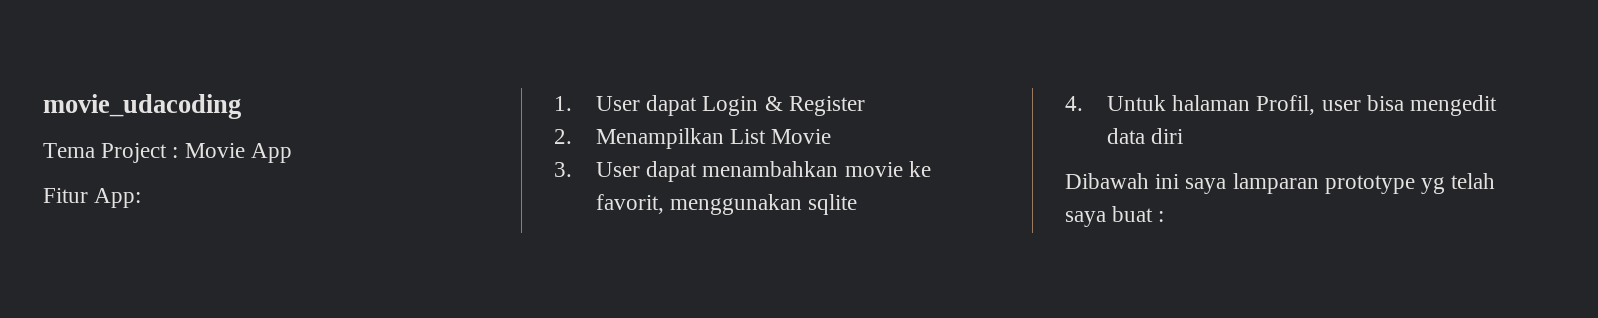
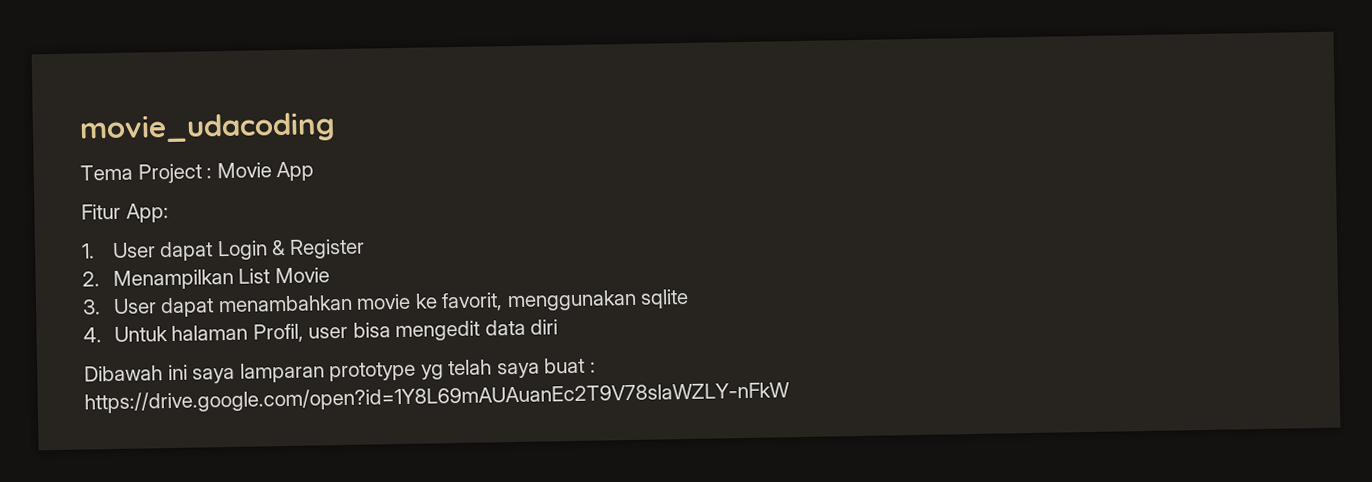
- Dibawah ini saya lamparan prototype yg telah saya buat :
+ Dibawah ini saya lamparan prototype yg telah saya buat : https://drive.google.com/open?id=1Y8L69mAUAuanEc2T9V78slaWZLY-nFkW

